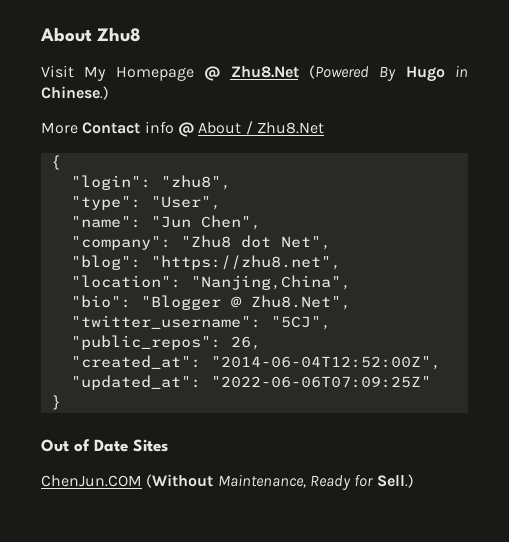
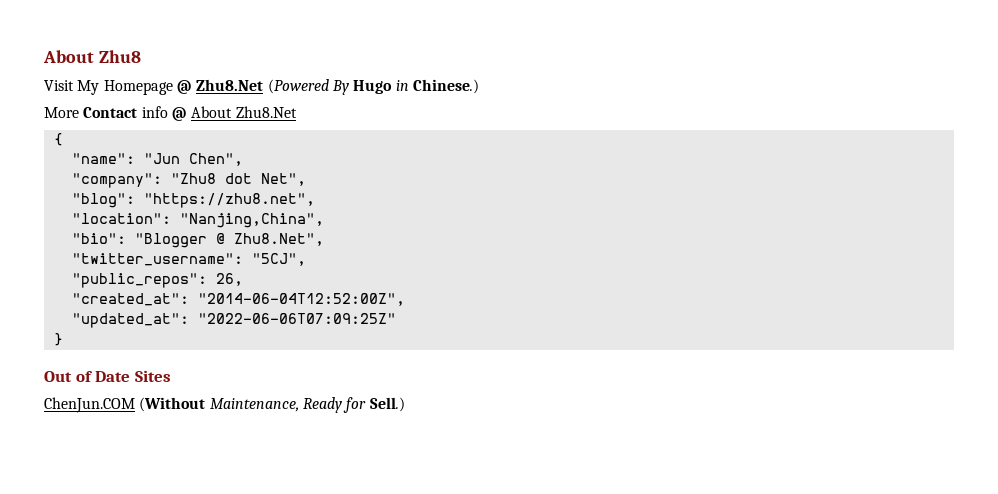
- More Contact info @ About / Zhu8.Net
+ More Contact info @ About Zhu8.Net
- "login": "zhu8",
- "type": "User",

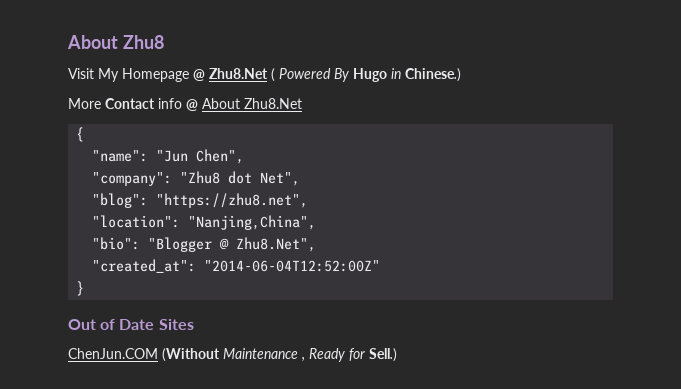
- Visit My Homepage @ Zhu8.Net (Powered By Hugo in Chinese.)
+ Visit My Homepage @ Zhu8.Net ( Powered By Hugo in Chinese.)
- "twitter_username": "5CJ",
- "public_repos": 26,
- "created_at": "2014-06-04T12:52:00Z",
- "updated_at": "2022-06-06T07:09:25Z"
+ "created_at": "2014-06-04T12:52:00Z"
- ChenJun.COM (Without Maintenance, Ready for Sell.)
+ ChenJun.COM (Without Maintenance , Ready for Sell.)

